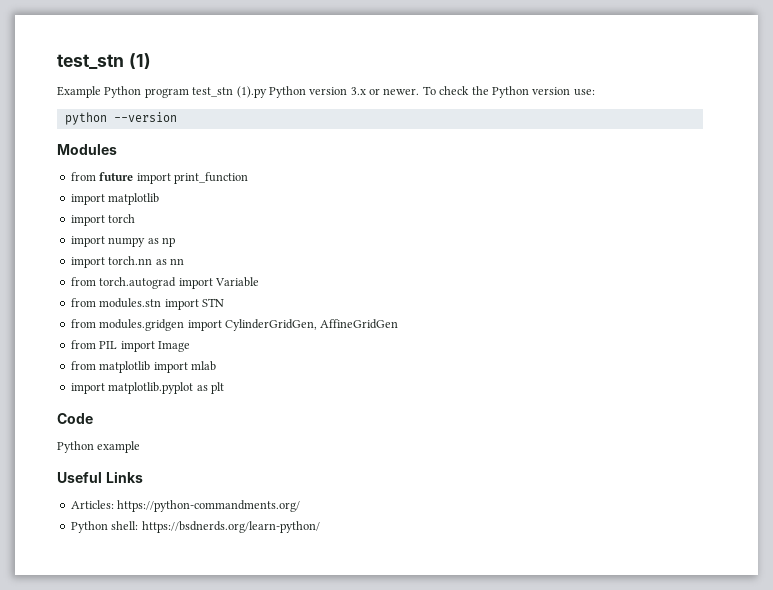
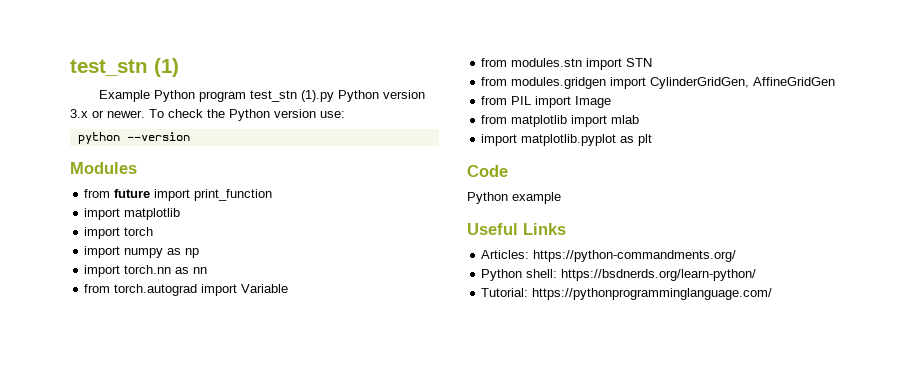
+ Tutorial: https://pythonprogramminglanguage.com/

